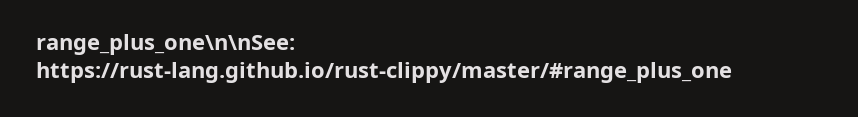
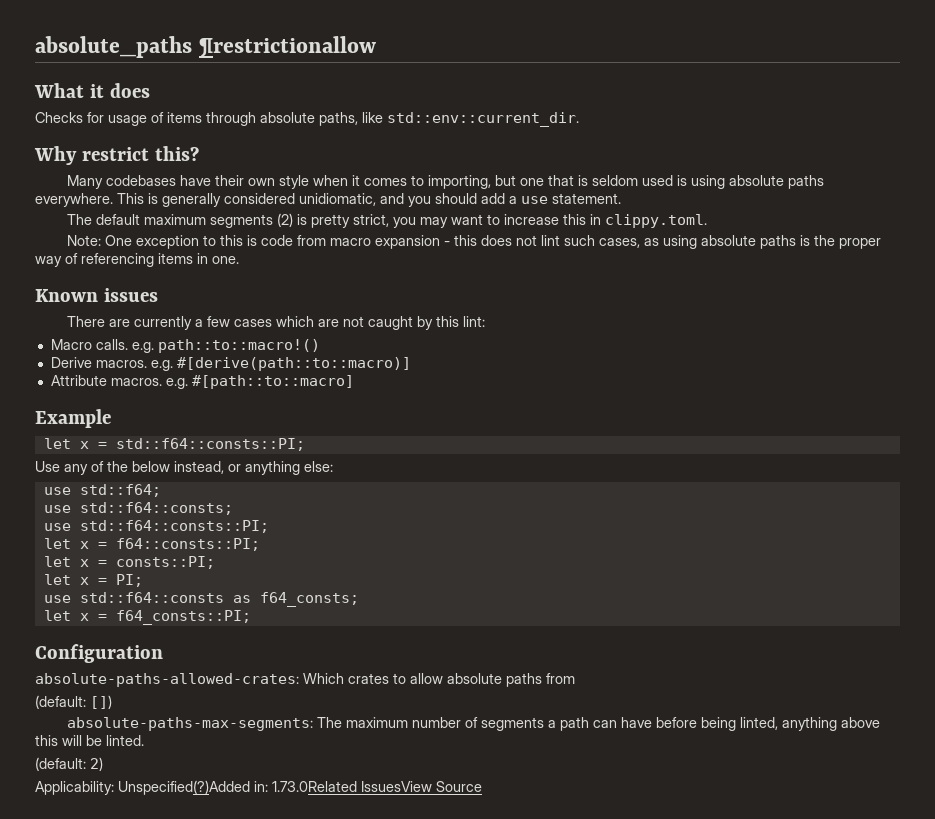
- range_plus_one\n\nSee: https://rust-lang.github.io/rust-clippy/master/#range_plus_one
+ absolute_paths ¶restrictionallow
+ What it does
+ Checks for usage of items through absolute paths, like std::env::current_dir.
+ Why restrict this?
+ Many codebases have their own style when it comes to importing, but one that is seldom used is using absolute paths everywhere. This is generally considered unidiomatic, and you should add a use statement.
+ The default maximum segments (2) is pretty strict, you may want to increase this in clippy.toml.
+ Note: One exception to this is code from macro expansion - this does not lint such cases, as using absolute paths is the proper way of referencing items in one.
+ Known issues
+ There are currently a few cases which are not caught by this lint:
+ Macro calls. e.g. path::to::macro!()
+ Derive macros. e.g. #[derive(path::to::macro)]
+ Attribute macros. e.g. #[path::to::macro]
+ Example
+ let x = std::f64::consts::PI;
+ Use any of the below instead, or anything else:
+ use std::f64;
+ use std::f64::consts;
+ use std::f64::consts::PI;
+ let x = f64::consts::PI;
+ let x = consts::PI;
+ let x = PI;
+ use std::f64::consts as f64_consts;
+ let x = f64_consts::PI;
+ Configuration
+ absolute-paths-allowed-crates: Which crates to allow absolute paths from
+ (default: [])
+ absolute-paths-max-segments: The maximum number of segments a path can have before being linted, anything above this will be linted.
+ (default: 2)
+ Applicability: Unspecified(?)Added in: 1.73.0Related IssuesView Source

